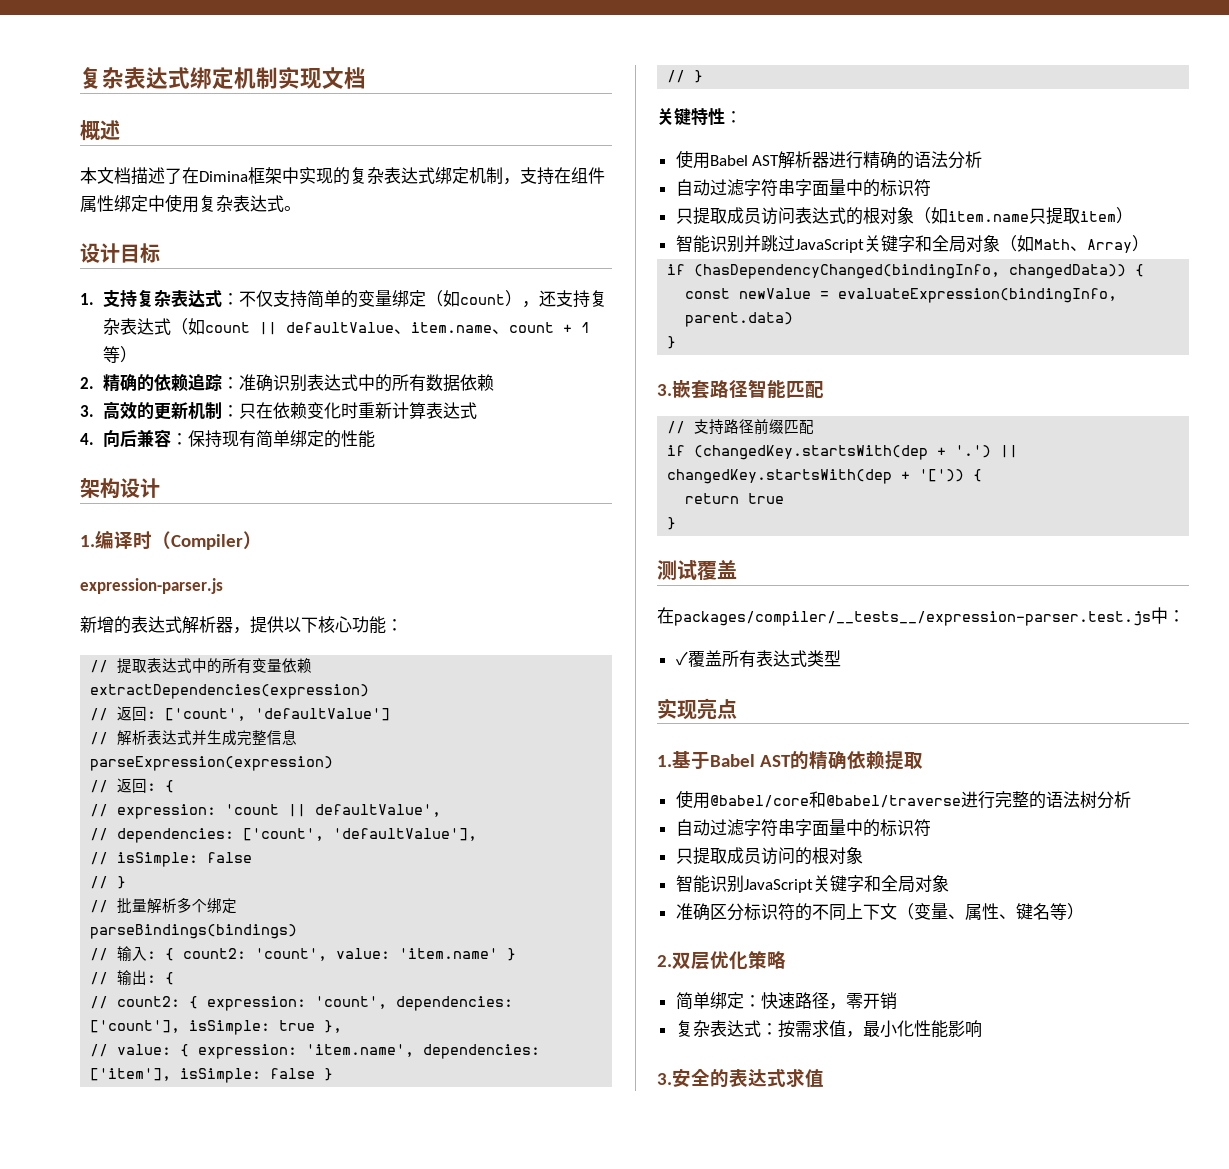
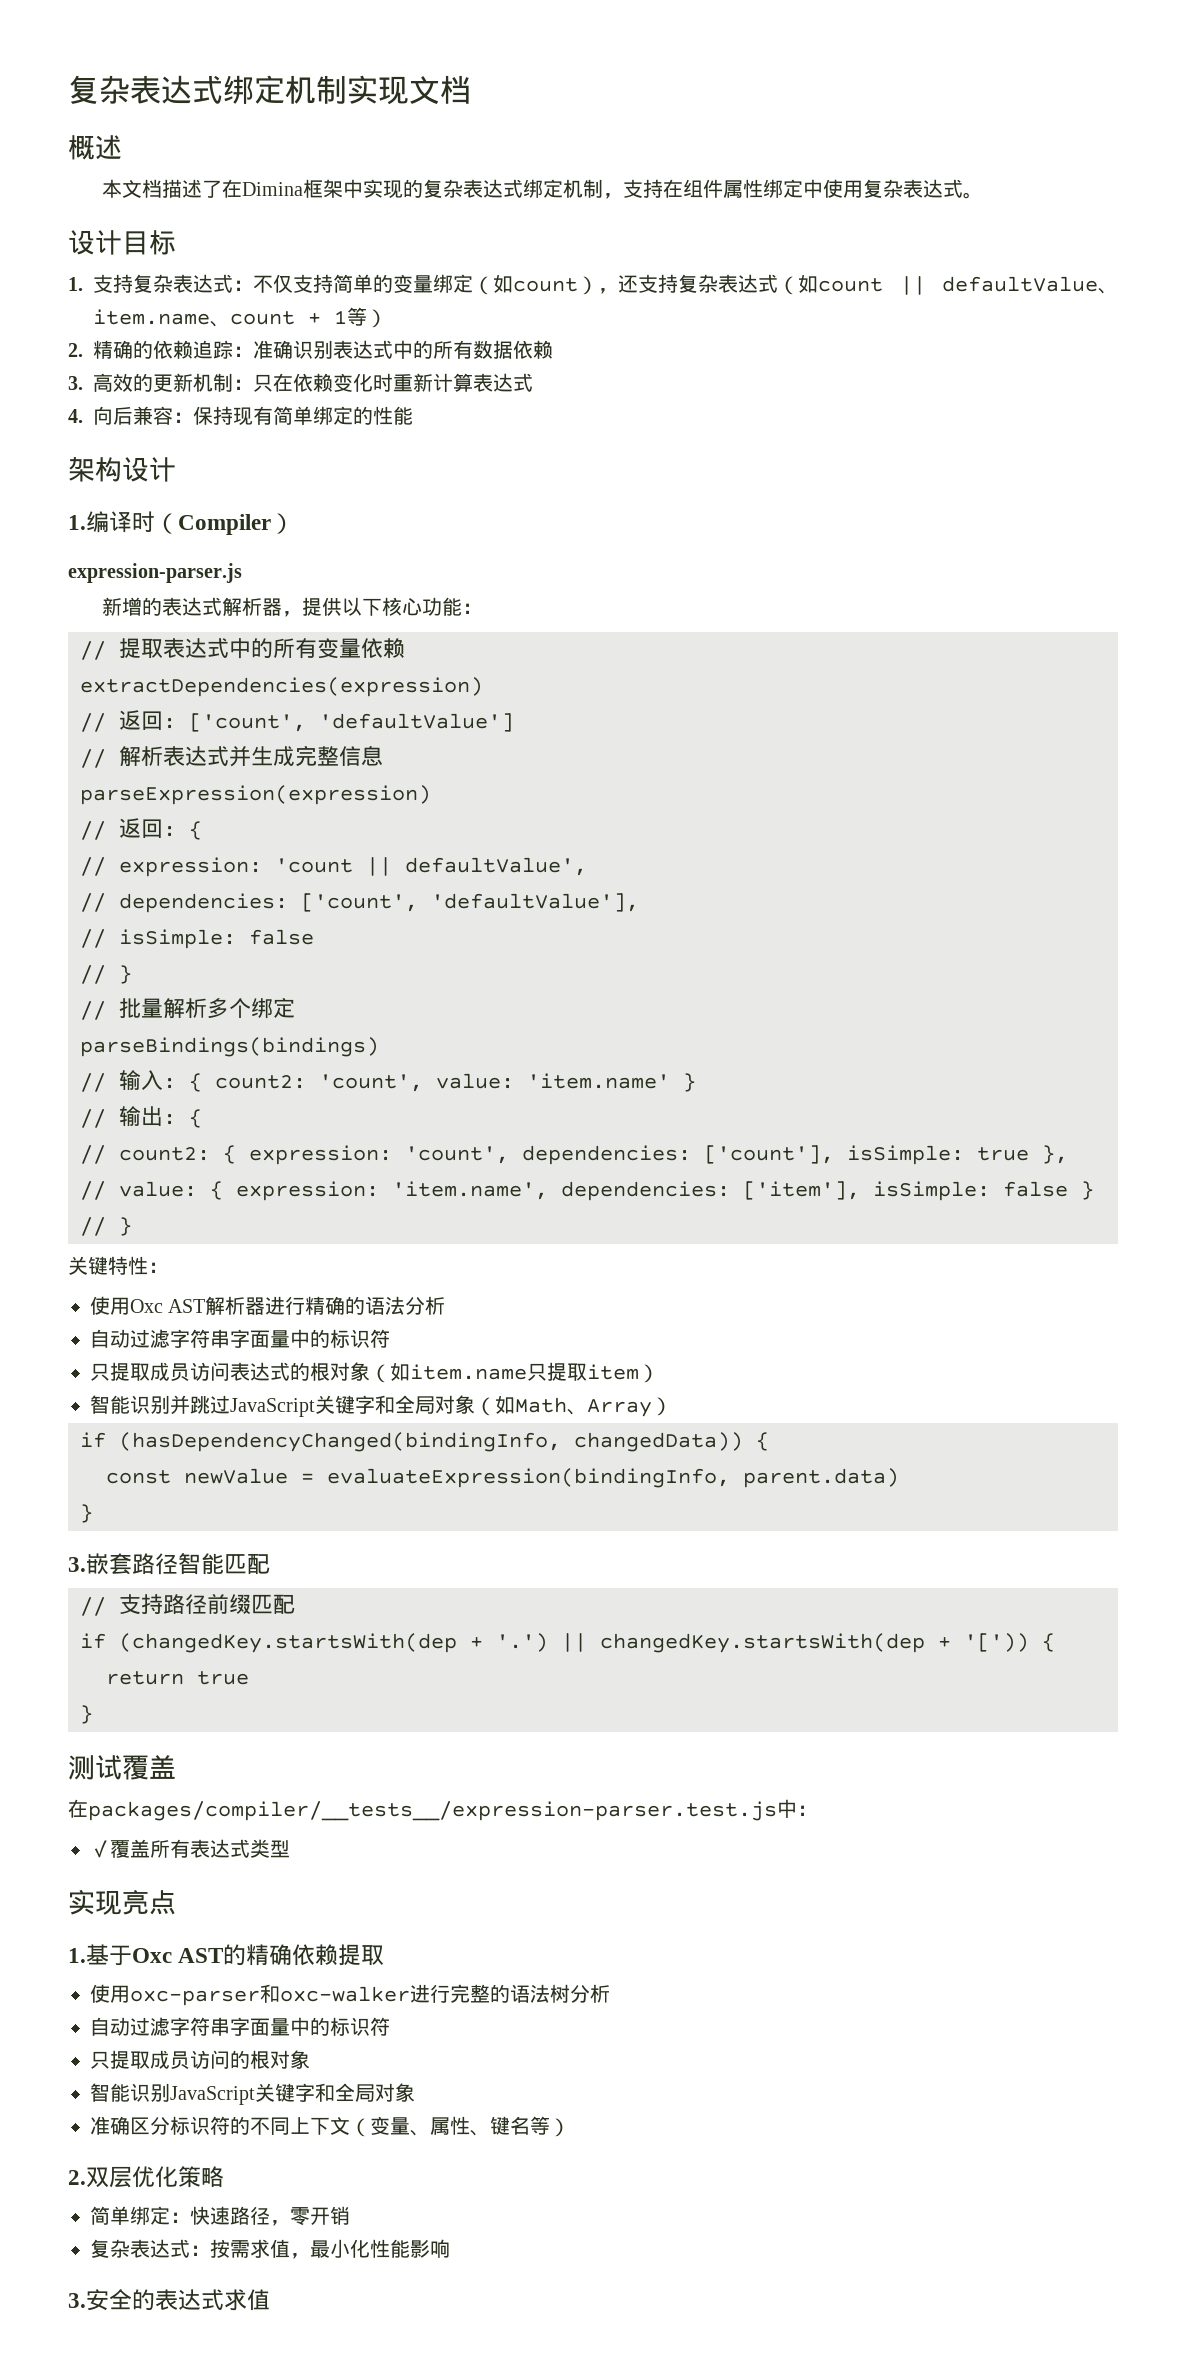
- 使用Babel AST解析器进行精确的语法分析
+ 使用Oxc AST解析器进行精确的语法分析
- 1.基于Babel AST的精确依赖提取
+ 1.基于Oxc AST的精确依赖提取
- 使用@babel/core和@babel/traverse进行完整的语法树分析
+ 使用oxc-parser和oxc-walker进行完整的语法树分析

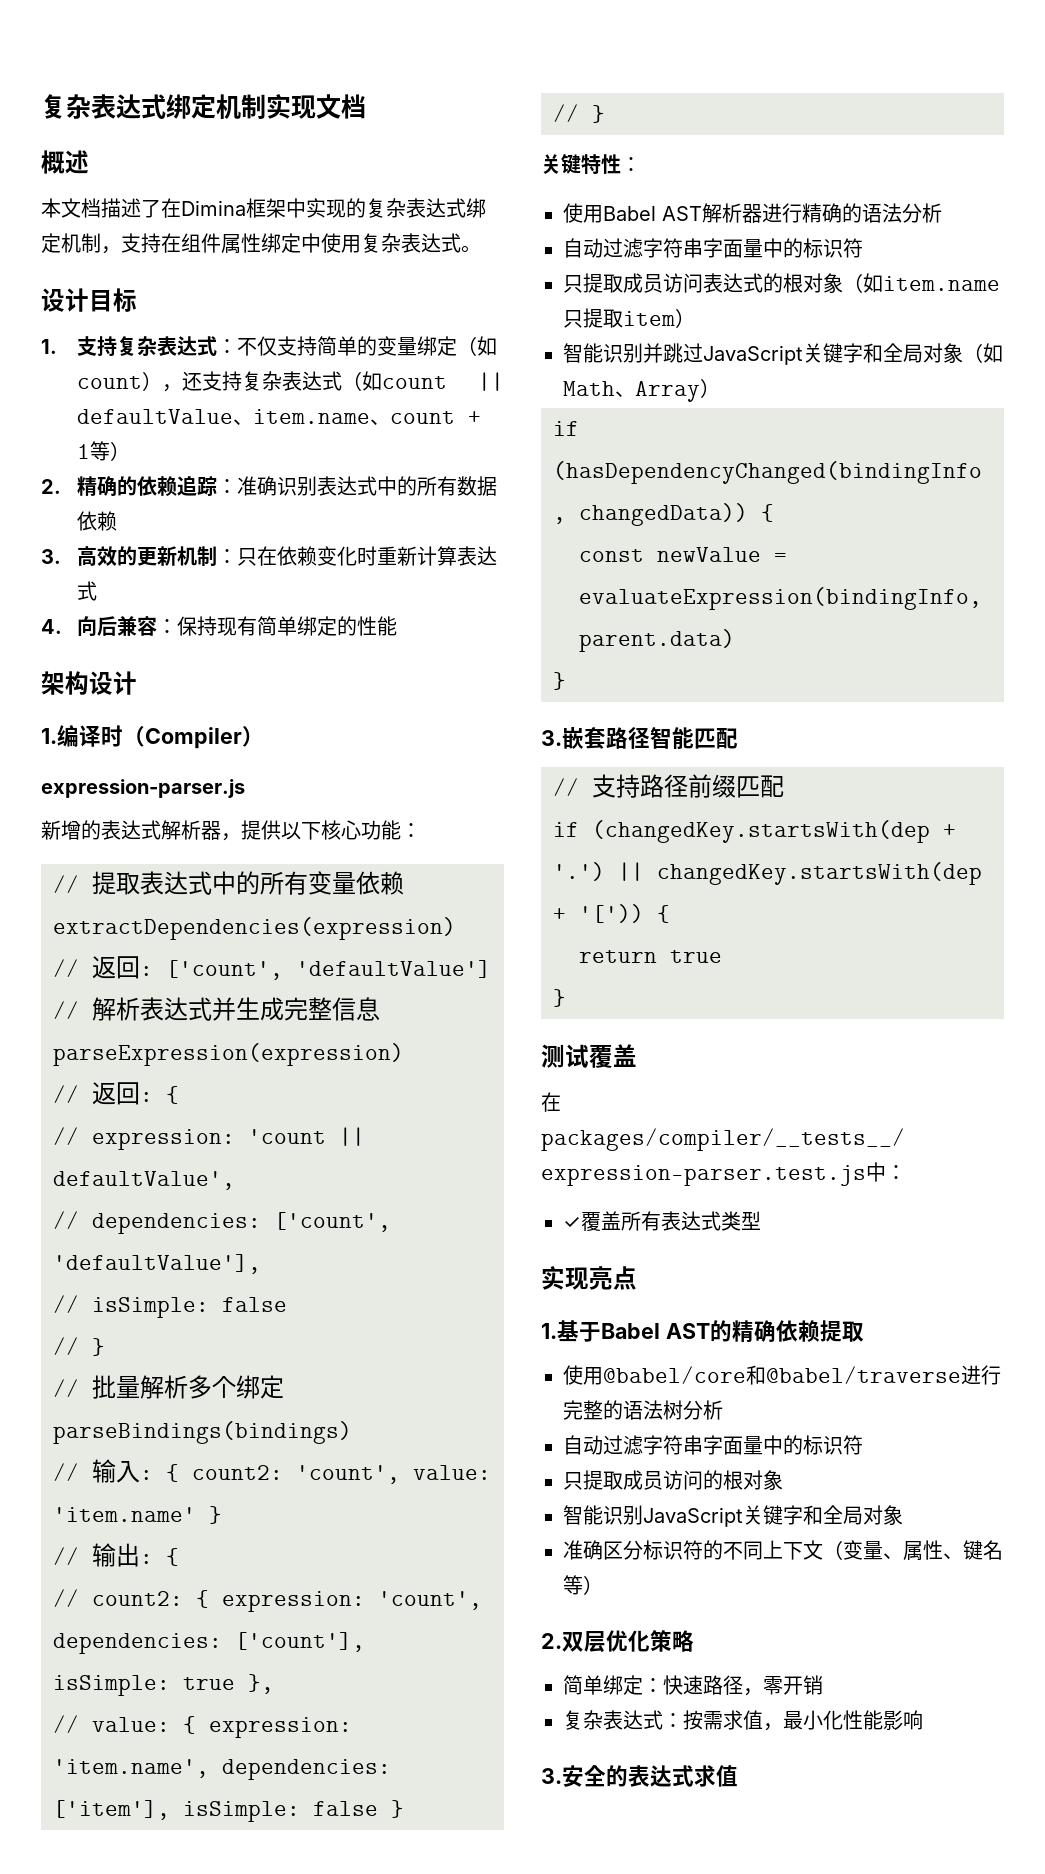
- 使用Oxc AST解析器进行精确的语法分析
+ 使用Babel AST解析器进行精确的语法分析
- 1.基于Oxc AST的精确依赖提取
+ 1.基于Babel AST的精确依赖提取
- 使用oxc-parser和oxc-walker进行完整的语法树分析
+ 使用@babel/core和@babel/traverse进行完整的语法树分析

